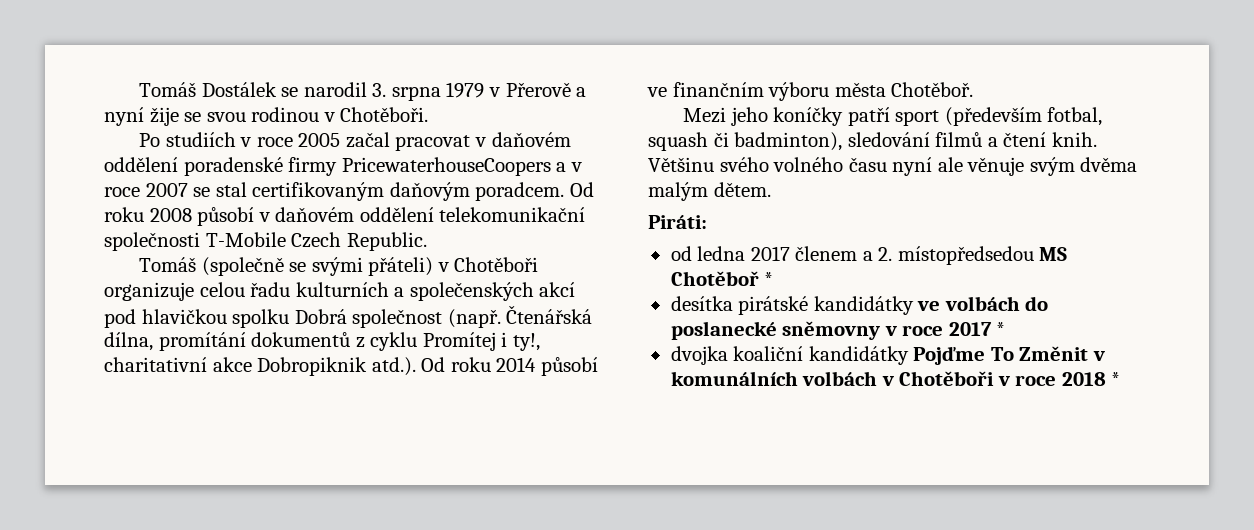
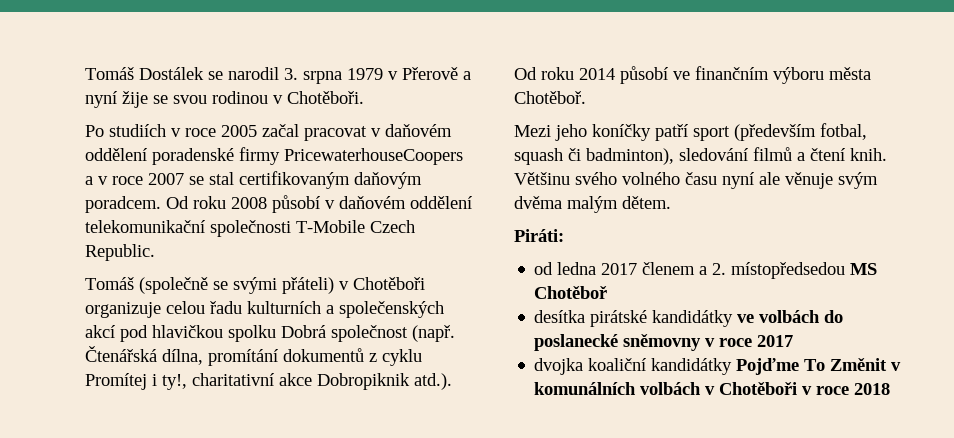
- od ledna 2017 členem a 2. místopředsedou MS Chotěboř *
+ od ledna 2017 členem a 2. místopředsedou MS Chotěboř
- desítka pirátské kandidátky ve volbách do poslanecké sněmovny v roce 2017 *
+ desítka pirátské kandidátky ve volbách do poslanecké sněmovny v roce 2017
- dvojka koaliční kandidátky Pojďme To Změnit v komunálních volbách v Chotěboři v roce 2018 *
+ dvojka koaliční kandidátky Pojďme To Změnit v komunálních volbách v Chotěboři v roce 2018

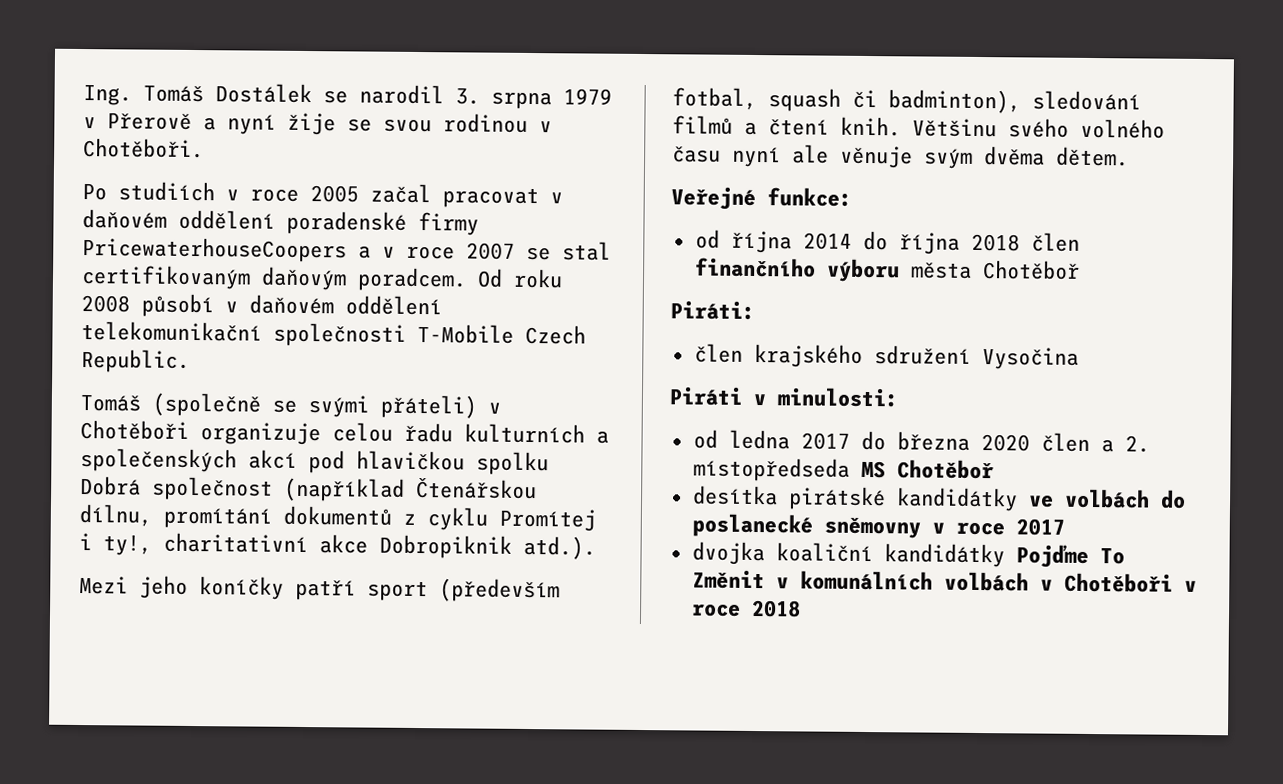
- Tomáš Dostálek se narodil 3. srpna 1979 v Přerově a nyní žije se svou rodinou v Chotěboři.
+ Ing. Tomáš Dostálek se narodil 3. srpna 1979 v Přerově a nyní žije se svou rodinou v Chotěboři.
- Tomáš (společně se svými přáteli) v Chotěboři organizuje celou řadu kulturních a společenských akcí pod hlavičkou spolku Dobrá společnost (např. Čtenářská dílna, promítání dokumentů z cyklu Promítej i ty!, charitativní akce Dobropiknik atd.). Od roku 2014 působí ve finančním výboru města Chotěboř.
+ Tomáš (společně se svými přáteli) v Chotěboři organizuje celou řadu kulturních a společenských akcí pod hlavičkou spolku Dobrá společnost (například Čtenářskou dílnu, promítání dokumentů z cyklu Promítej i ty!, charitativní akce Dobropiknik atd.).
- Většinu svého volného času nyní ale věnuje svým dvěma malým dětem.
+ Většinu svého volného času nyní ale věnuje svým dvěma dětem.
+ Veřejné funkce:
+ od října 2014 do října 2018 člen finančního výboru města Chotěboř
  Piráti:
+ člen krajského sdružení Vysočina
+ Piráti v minulosti:
- od ledna 2017 členem a 2. místopředsedou MS Chotěboř
+ od ledna 2017 do března 2020 člen a 2. místopředseda MS Chotěboř

